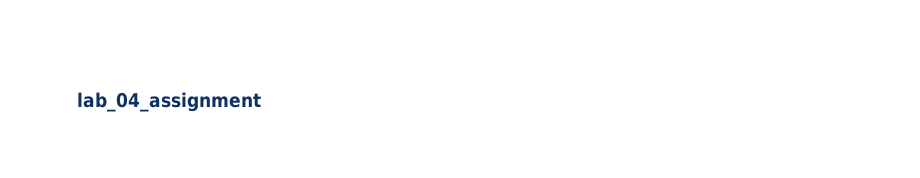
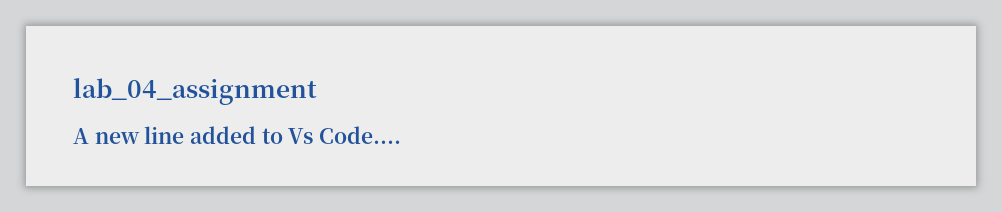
+ A new line added to Vs Code....

